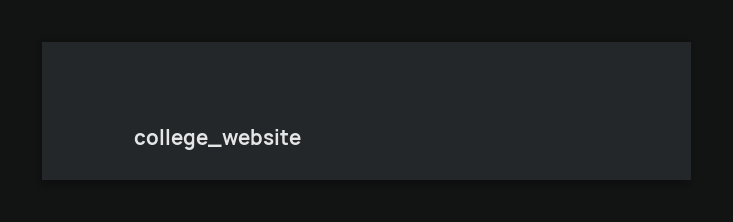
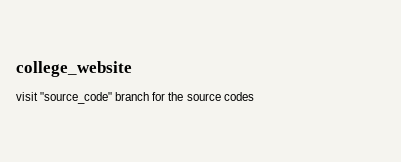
+ visit "source_code" branch for the source codes

